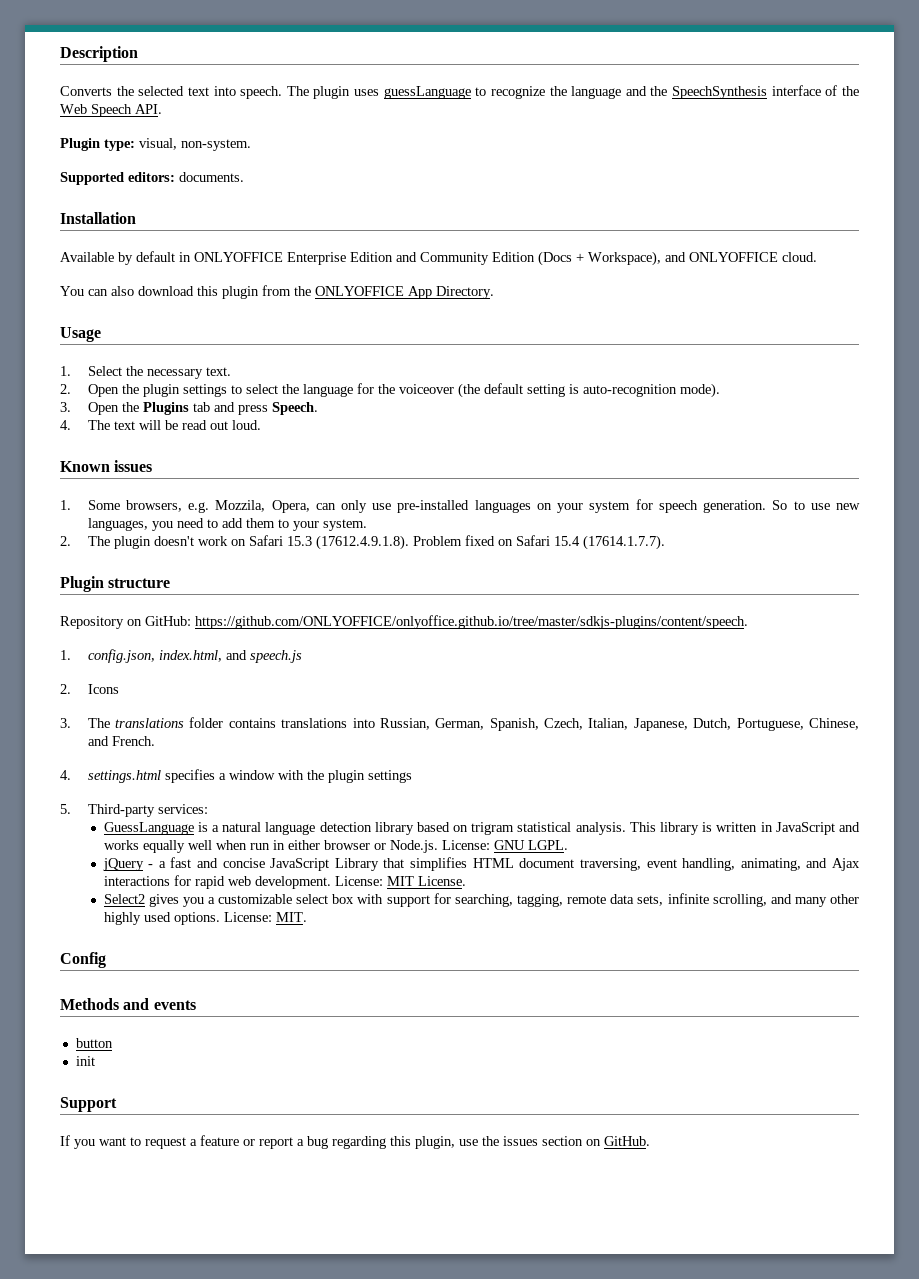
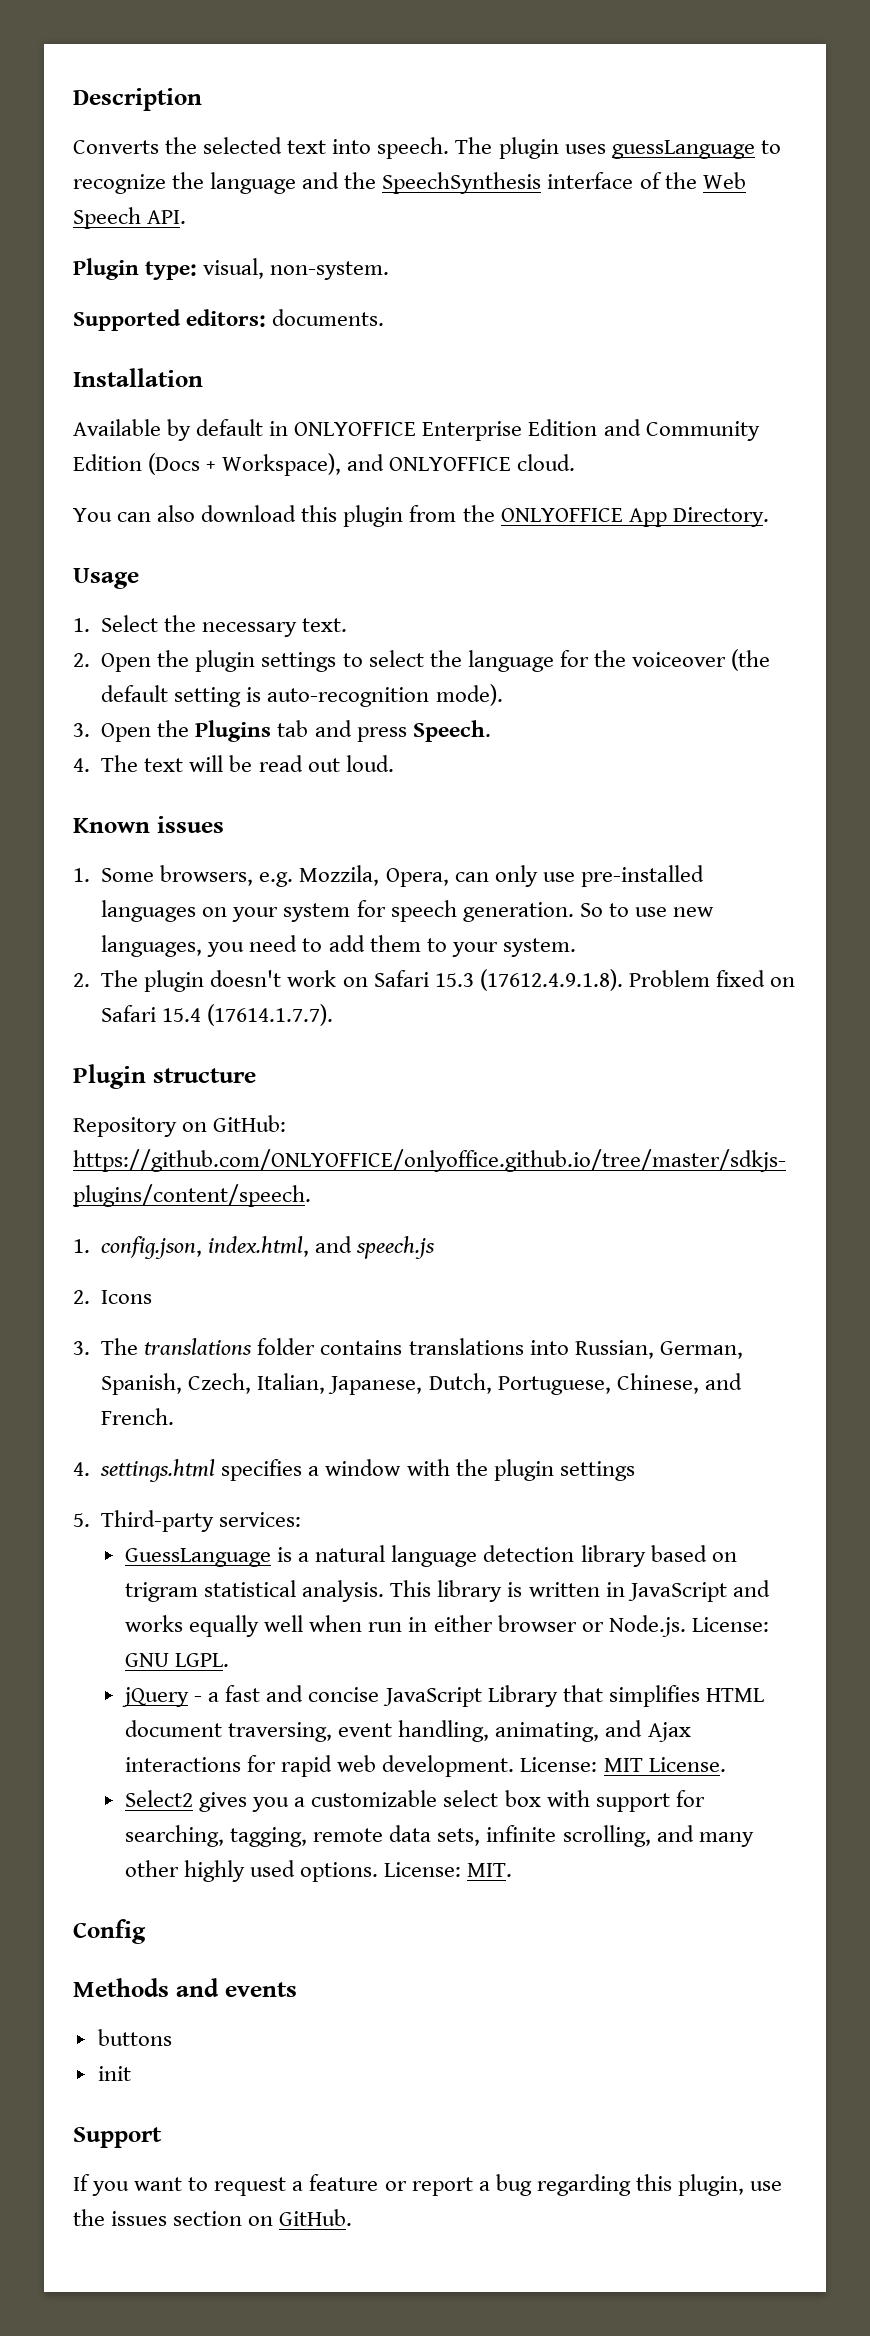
- button
+ buttons

